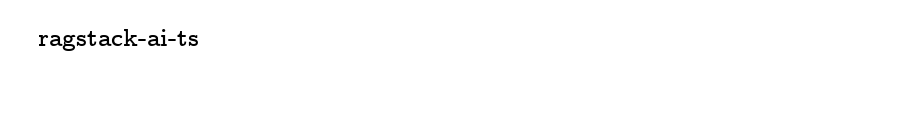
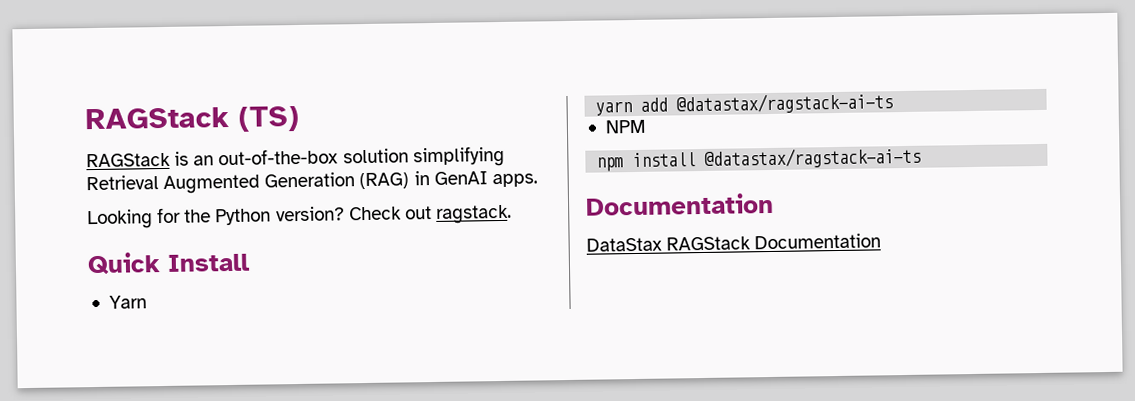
- ragstack-ai-ts
+ RAGStack (TS)
+ RAGStack is an out-of-the-box solution simplifying Retrieval Augmented Generation (RAG) in GenAI apps.
+ Looking for the Python version? Check out ragstack.
+ Quick Install
+ Yarn
+ yarn add @datastax/ragstack-ai-ts
+ NPM
+ npm install @datastax/ragstack-ai-ts
+ Documentation
+ DataStax RAGStack Documentation

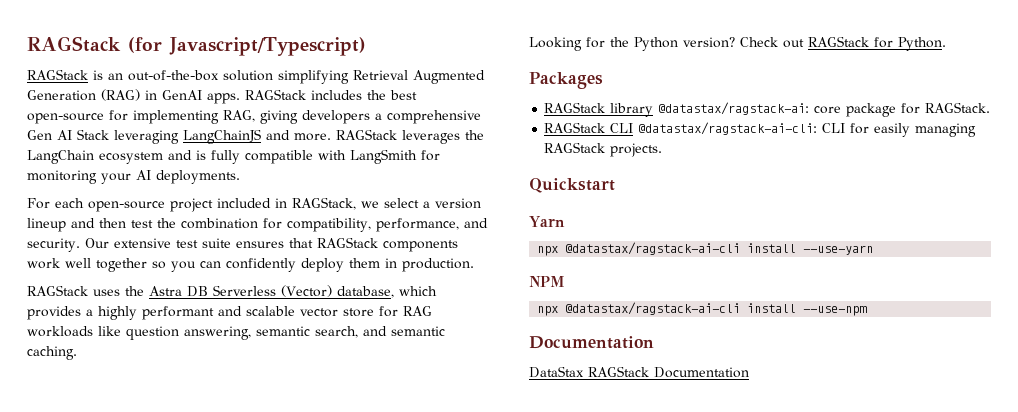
- RAGStack (TS)
+ RAGStack (for Javascript/Typescript)
+ RAGStack includes the best open-source for implementing RAG, giving developers a comprehensive Gen AI Stack leveraging LangChainJS and more. RAGStack leverages the LangChain ecosystem and is fully compatible with LangSmith for monitoring your AI deployments.
+ For each open-source project included in RAGStack, we select a version lineup and then test the combination for compatibility, performance, and security. Our extensive test suite ensures that RAGStack components work well together so you can confidently deploy them in production.
+ RAGStack uses the Astra DB Serverless (Vector) database, which provides a highly performant and scalable vector store for RAG workloads like question answering, semantic search, and semantic caching.
- Check out ragstack.
- Quick Install
+ Check out RAGStack for Python.
+ Packages
+ RAGStack library @datastax/ragstack-ai: core package for RAGStack.
+ RAGStack CLI @datastax/ragstack-ai-cli: CLI for easily managing RAGStack projects.
+ Quickstart
  Yarn
- yarn add @datastax/ragstack-ai-ts
+ npx @datastax/ragstack-ai-cli install --use-yarn
  NPM
- npm install @datastax/ragstack-ai-ts
+ npx @datastax/ragstack-ai-cli install --use-npm

